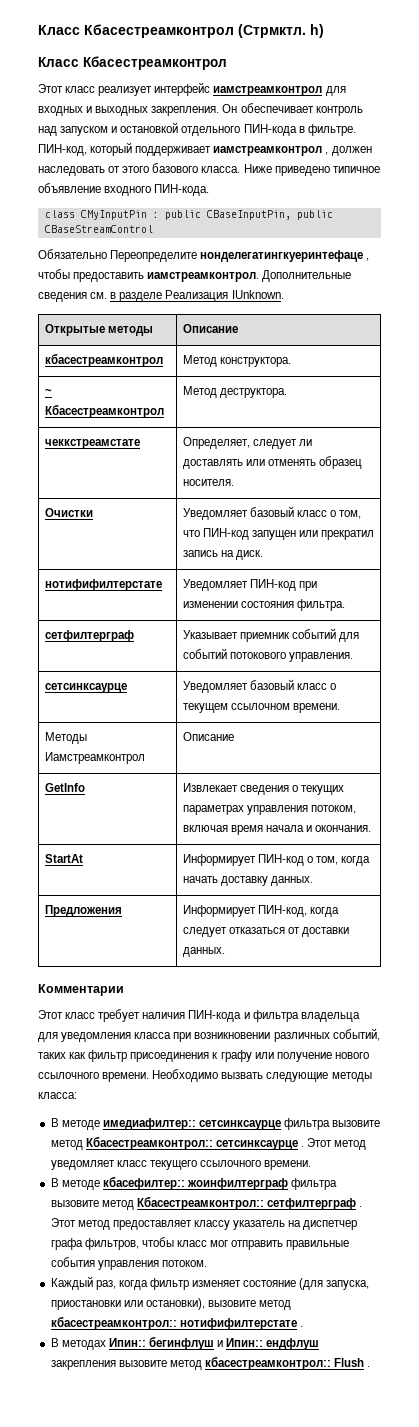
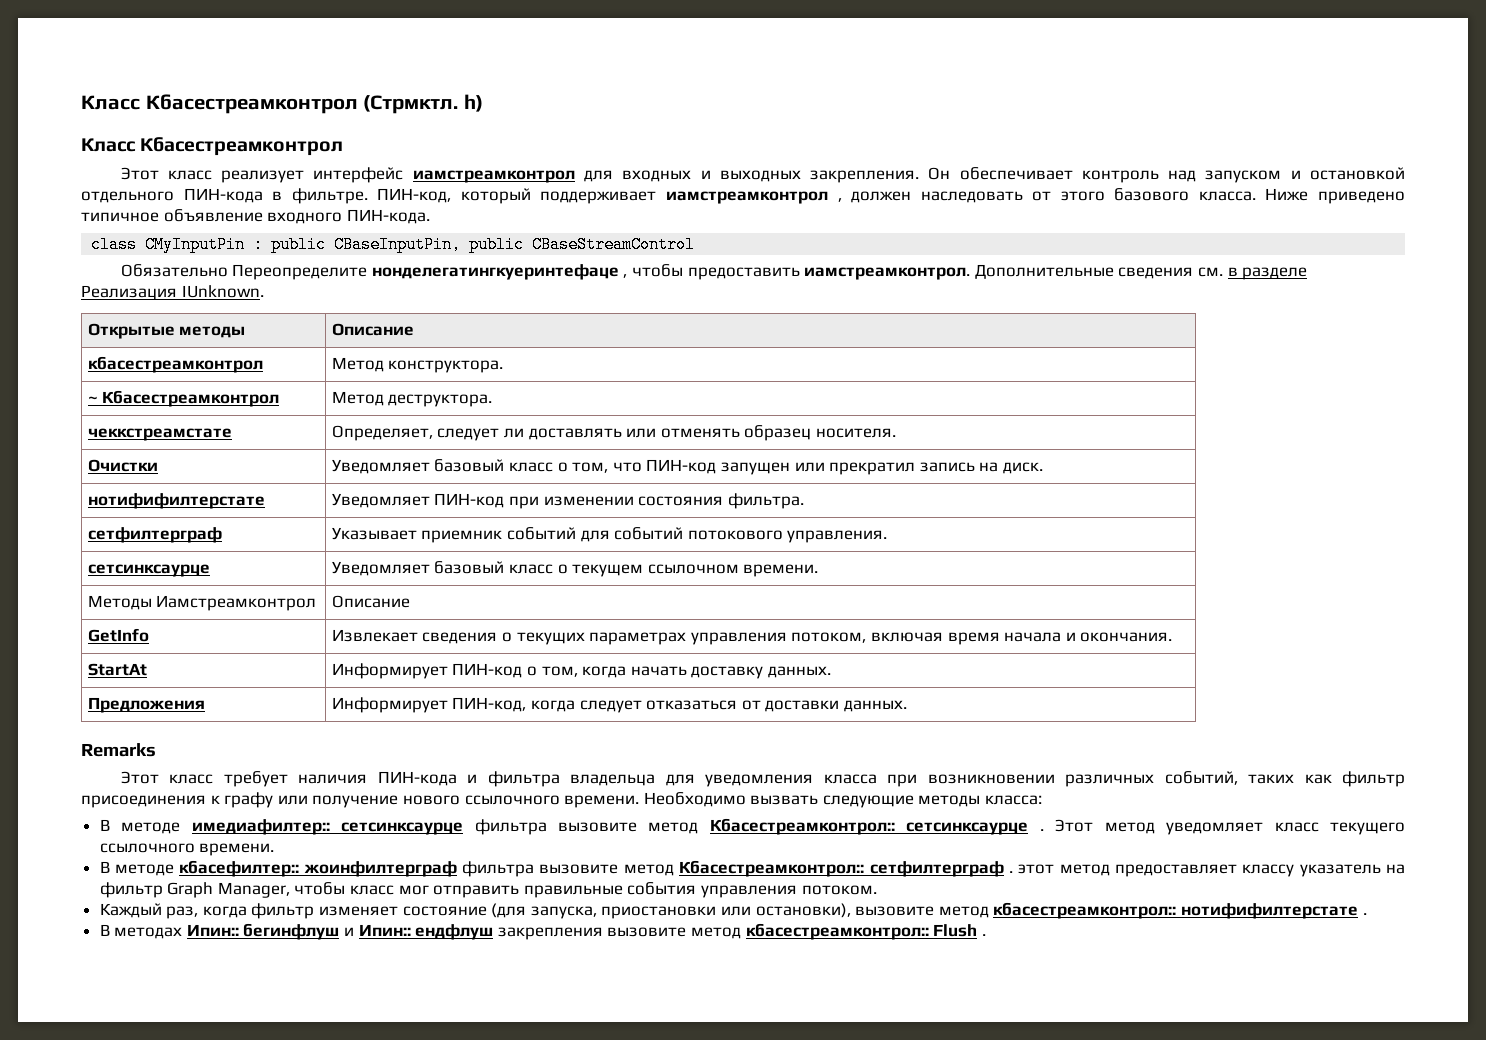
- Комментарии
+ Remarks
- В методе кбасефилтер:: жоинфилтерграф фильтра вызовите метод Кбасестреамконтрол:: сетфилтерграф . Этот метод предоставляет классу указатель на диспетчер графа фильтров, чтобы класс мог отправить правильные события управления потоком.
+ В методе кбасефилтер:: жоинфилтерграф фильтра вызовите метод Кбасестреамконтрол:: сетфилтерграф . этот метод предоставляет классу указатель на фильтр Graph Manager, чтобы класс мог отправить правильные события управления потоком.

